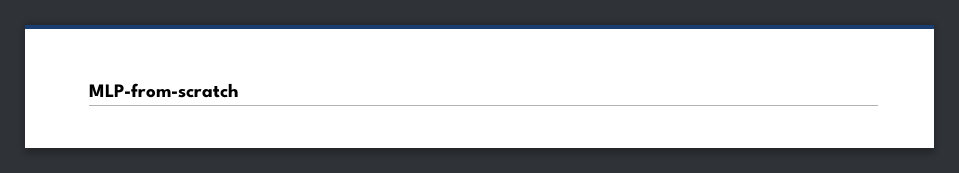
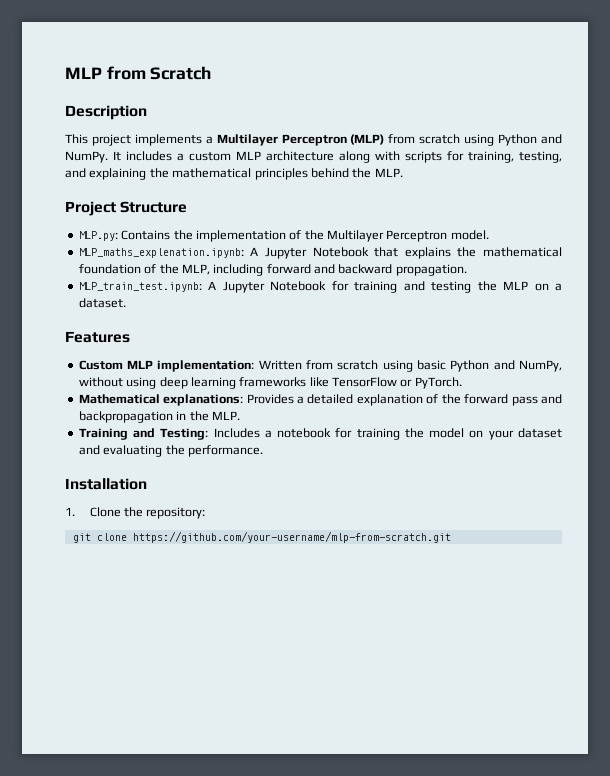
- MLP-from-scratch
+ MLP from Scratch
+ Description
+ This project implements a Multilayer Perceptron (MLP) from scratch using Python and NumPy. It includes a custom MLP architecture along with scripts for training, testing, and explaining the mathematical principles behind the MLP.
+ Project Structure
+ MLP.py: Contains the implementation of the Multilayer Perceptron model.
+ MLP_maths_explenation.ipynb: A Jupyter Notebook that explains the mathematical foundation of the MLP, including forward and backward propagation.
+ MLP_train_test.ipynb: A Jupyter Notebook for training and testing the MLP on a dataset.
+ Features
+ Custom MLP implementation: Written from scratch using basic Python and NumPy, without using deep learning frameworks like TensorFlow or PyTorch.
+ Mathematical explanations: Provides a detailed explanation of the forward pass and backpropagation in the MLP.
+ Training and Testing: Includes a notebook for training the model on your dataset and evaluating the performance.
+ Installation
+ 1. Clone the repository:
+ git clone https://github.com/your-username/mlp-from-scratch.git

